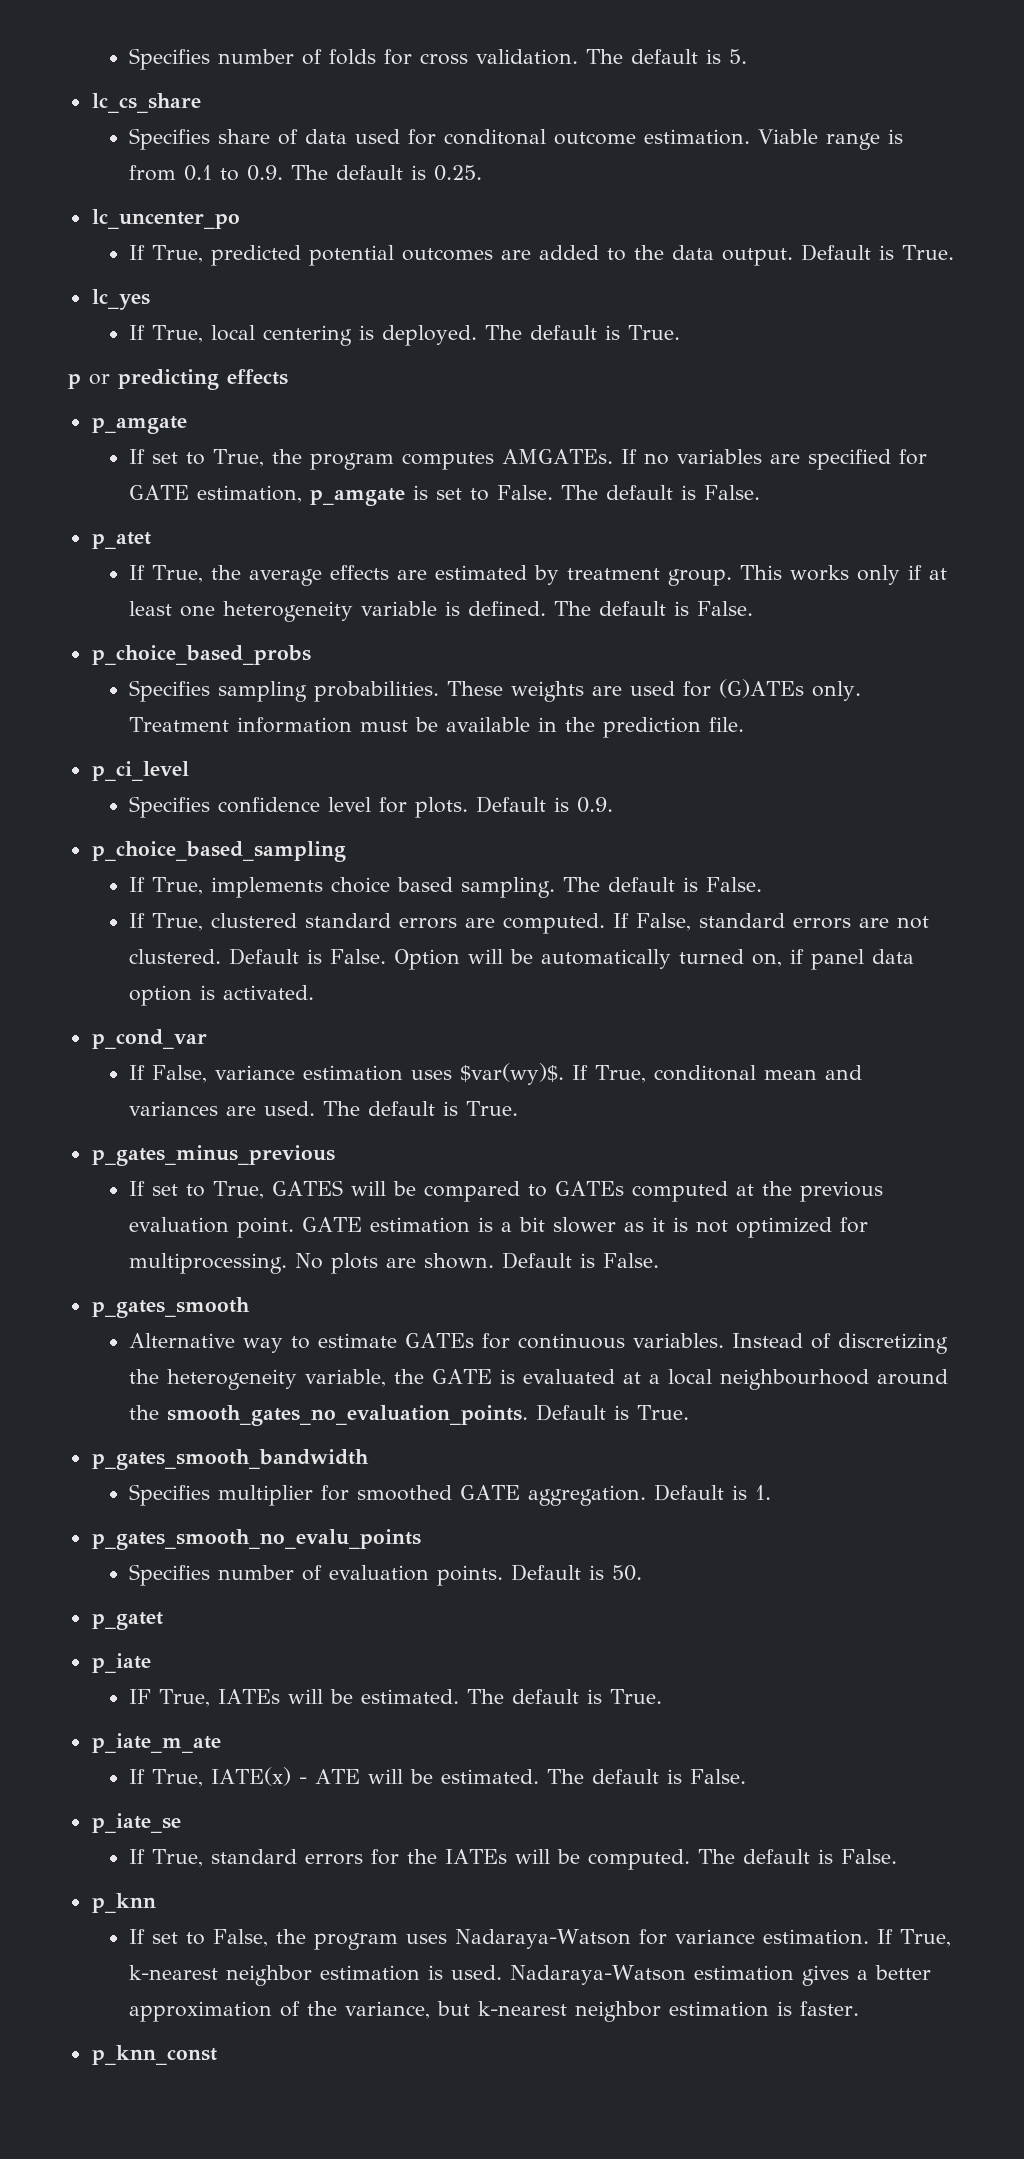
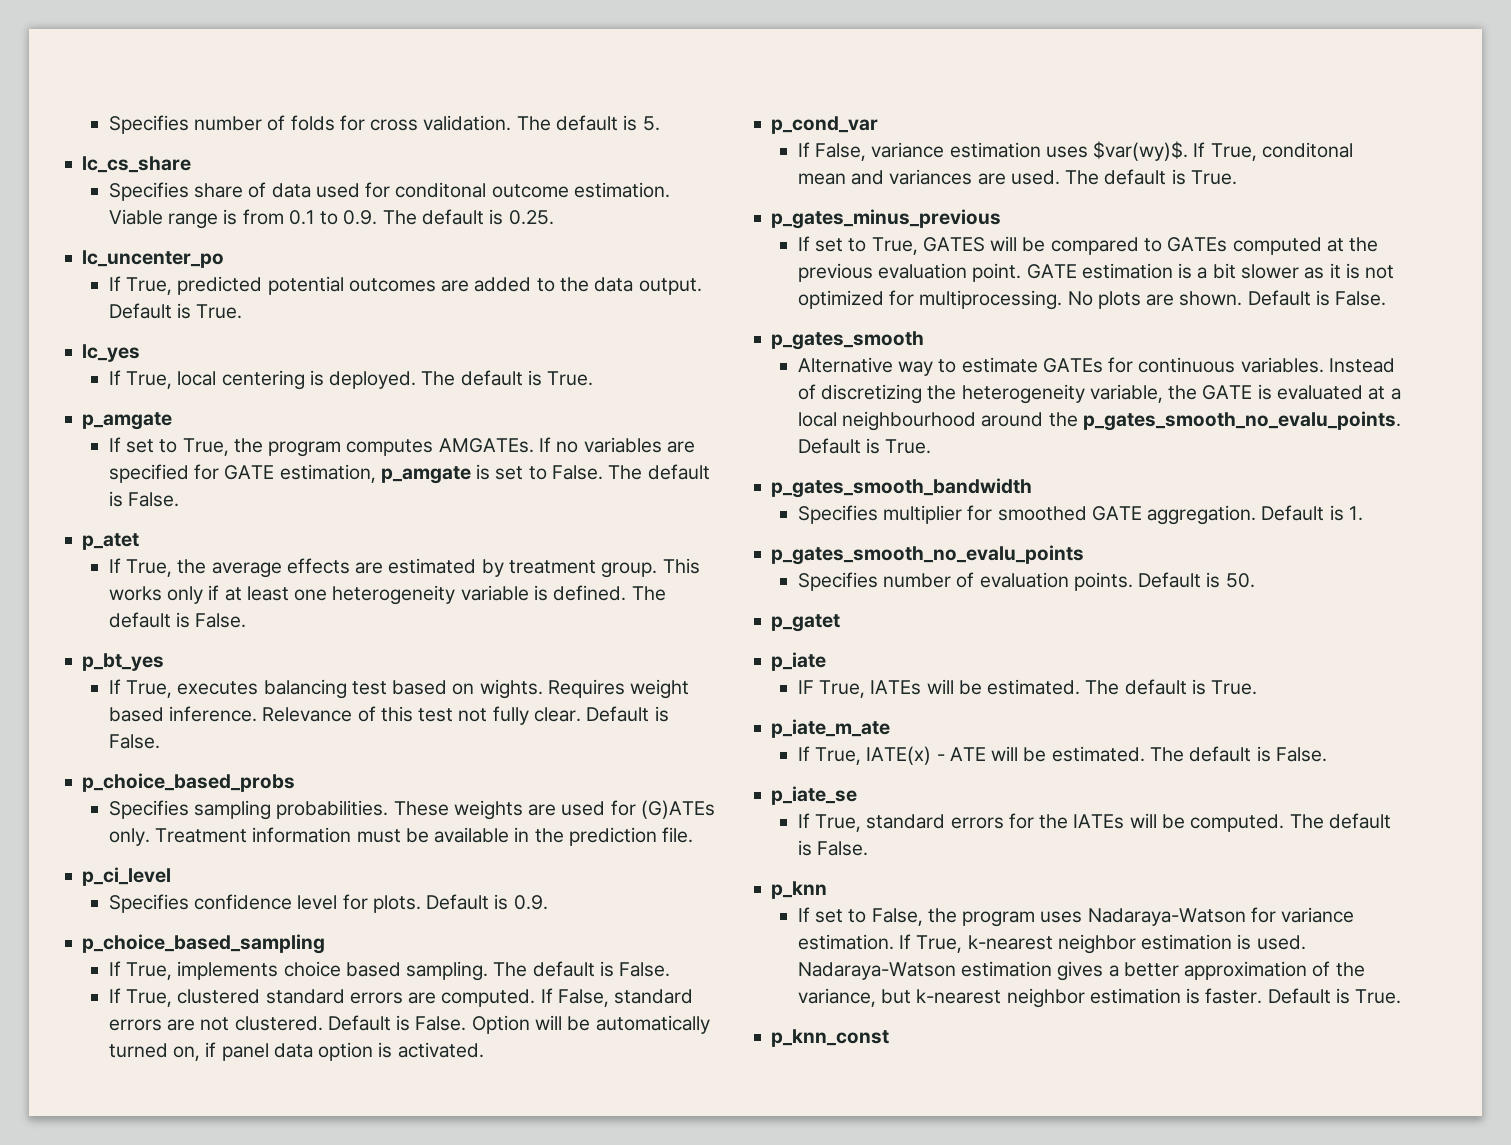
- p or predicting effects
+ p_bt_yes
+ If True, executes balancing test based on wights. Requires weight based inference. Relevance of this test not fully clear. Default is False.
- Instead of discretizing the heterogeneity variable, the GATE is evaluated at a local neighbourhood around the smooth_gates_no_evaluation_points.
+ Instead of discretizing the heterogeneity variable, the GATE is evaluated at a local neighbourhood around the p_gates_smooth_no_evalu_points.
- Nadaraya-Watson estimation gives a better approximation of the variance, but k-nearest neighbor estimation is faster.
+ Nadaraya-Watson estimation gives a better approximation of the variance, but k-nearest neighbor estimation is faster. Default is True.

